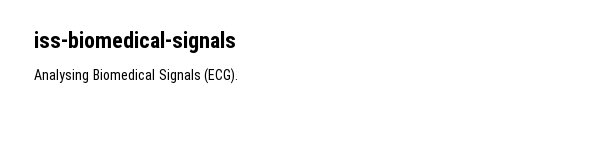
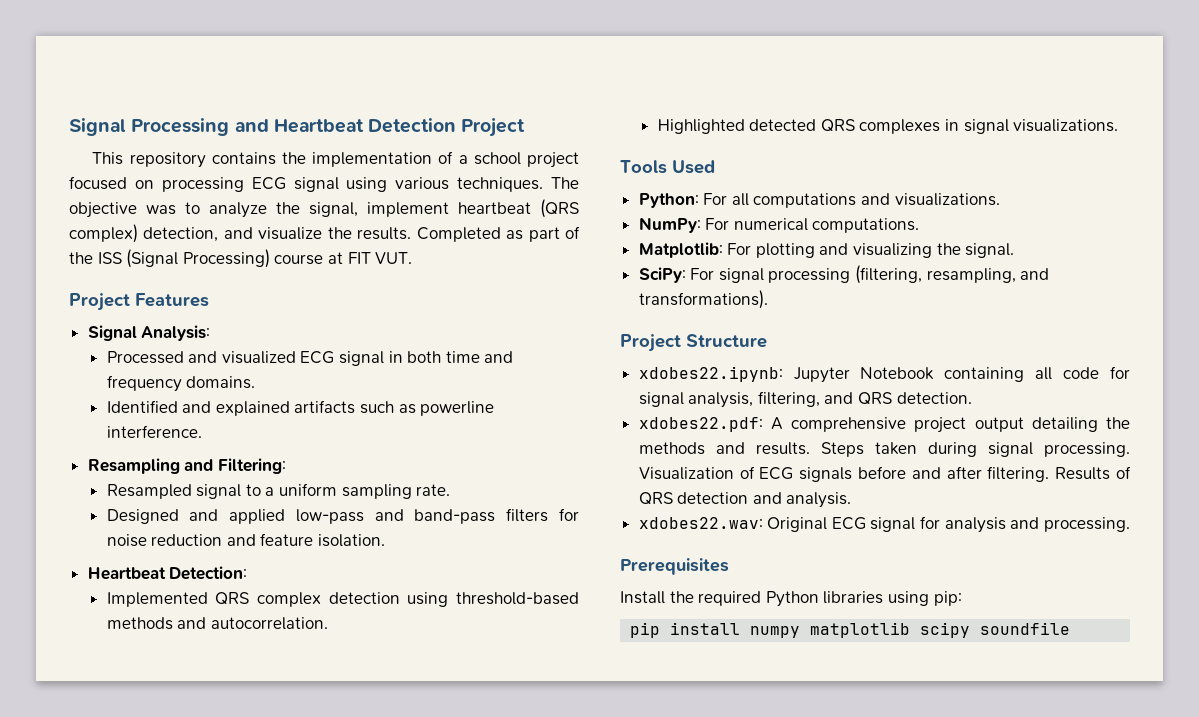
- iss-biomedical-signals
- Analysing Biomedical Signals (ECG).
+ Signal Processing and Heartbeat Detection Project
+ This repository contains the implementation of a school project focused on processing ECG signal using various techniques. The objective was to analyze the signal, implement heartbeat (QRS complex) detection, and visualize the results. Completed as part of the ISS (Signal Processing) course at FIT VUT.
+ Project Features
+ Signal Analysis:
+ Processed and visualized ECG signal in both time and frequency domains.
+ Identified and explained artifacts such as powerline interference.
+ Resampling and Filtering:
+ Resampled signal to a uniform sampling rate.
+ Designed and applied low-pass and band-pass filters for noise reduction and feature isolation.
+ Heartbeat Detection:
+ Implemented QRS complex detection using threshold-based methods and autocorrelation.
+ Highlighted detected QRS complexes in signal visualizations.
+ Tools Used
+ Python: For all computations and visualizations.
+ NumPy: For numerical computations.
+ Matplotlib: For plotting and visualizing the signal.
+ SciPy: For signal processing (filtering, resampling, and transformations).
+ Project Structure
+ xdobes22.ipynb: Jupyter Notebook containing all code for signal analysis, filtering, and QRS detection.
+ xdobes22.pdf: A comprehensive project output detailing the methods and results. Steps taken during signal processing. Visualization of ECG signals before and after filtering. Results of QRS detection and analysis.
+ xdobes22.wav: Original ECG signal for analysis and processing.
+ Prerequisites
+ Install the required Python libraries using pip:
+ pip install numpy matplotlib scipy soundfile

